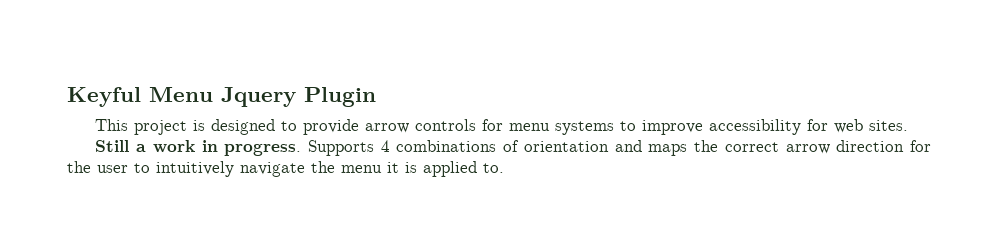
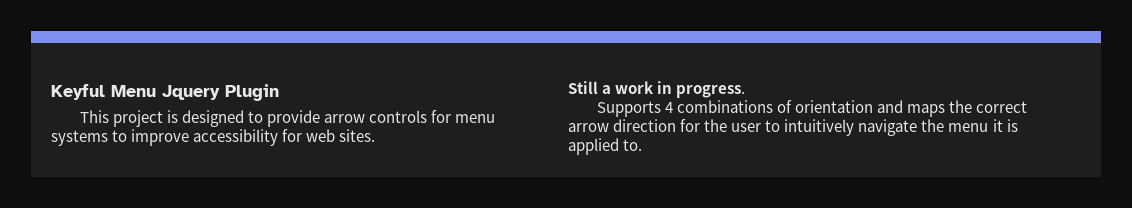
- Still a work in progress. Supports 4 combinations of orientation and maps the correct arrow direction for the user to intuitively navigate the menu it is applied to.
+ Still a work in progress.
+ Supports 4 combinations of orientation and maps the correct arrow direction for the user to intuitively navigate the menu it is applied to.

